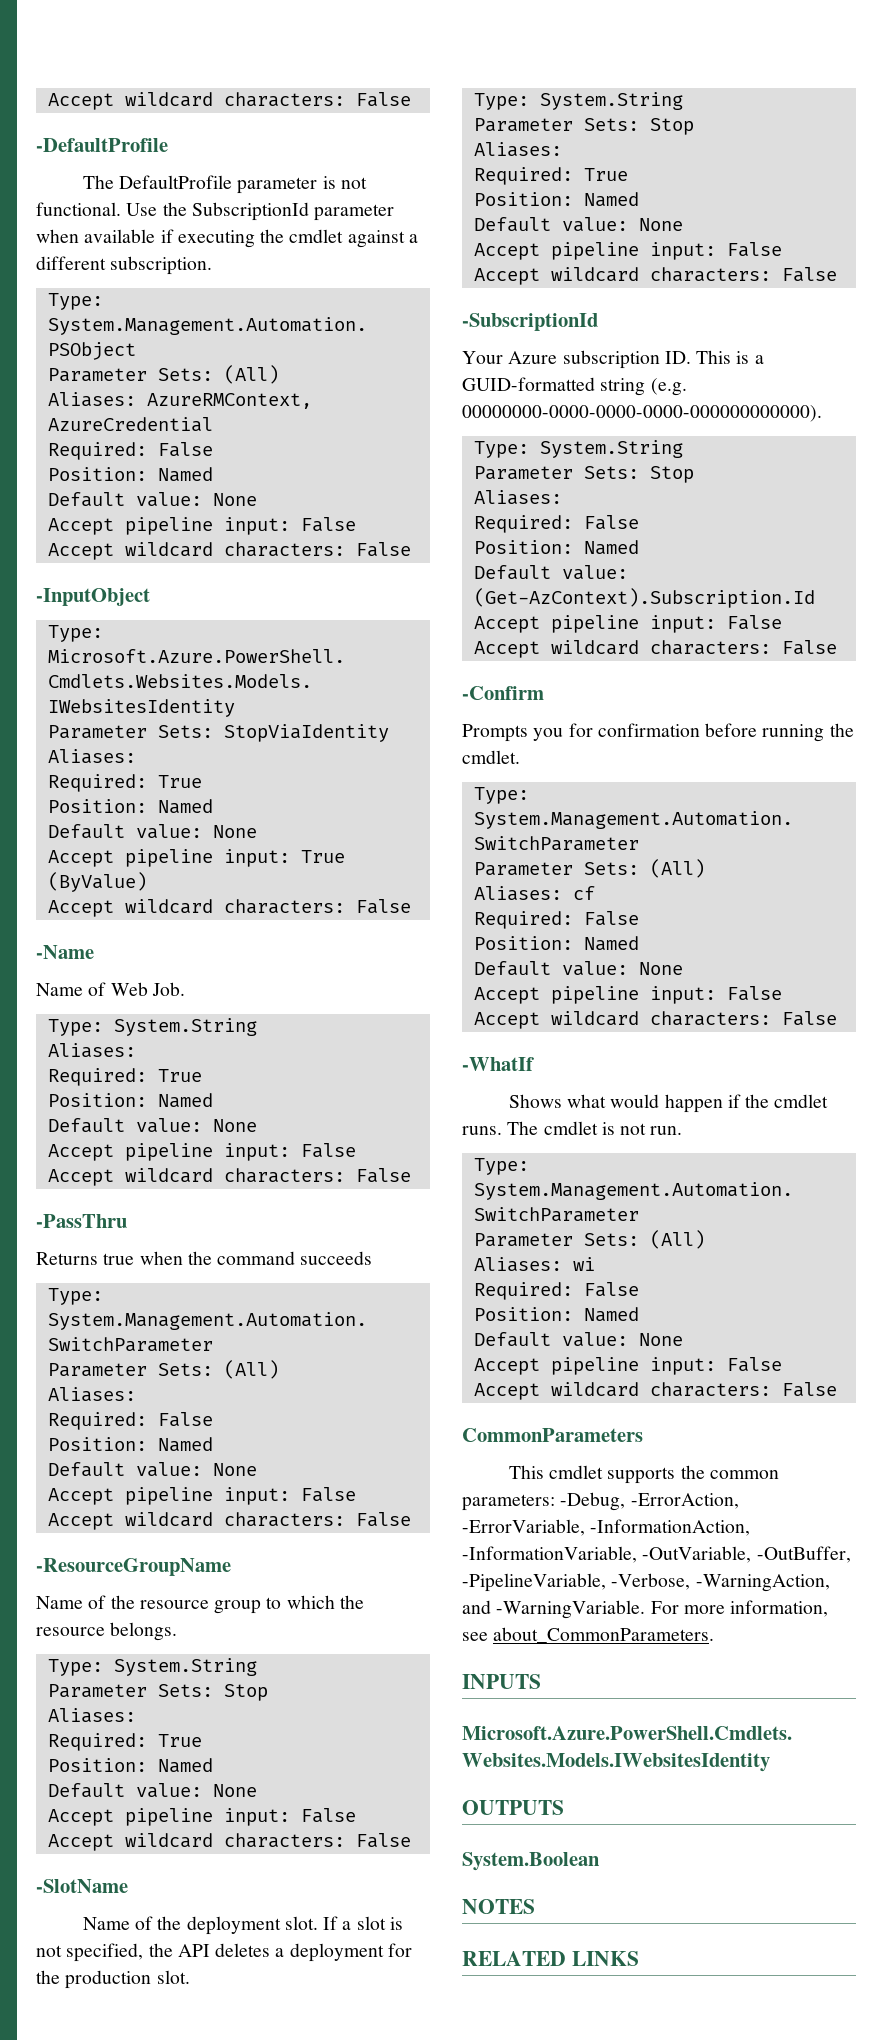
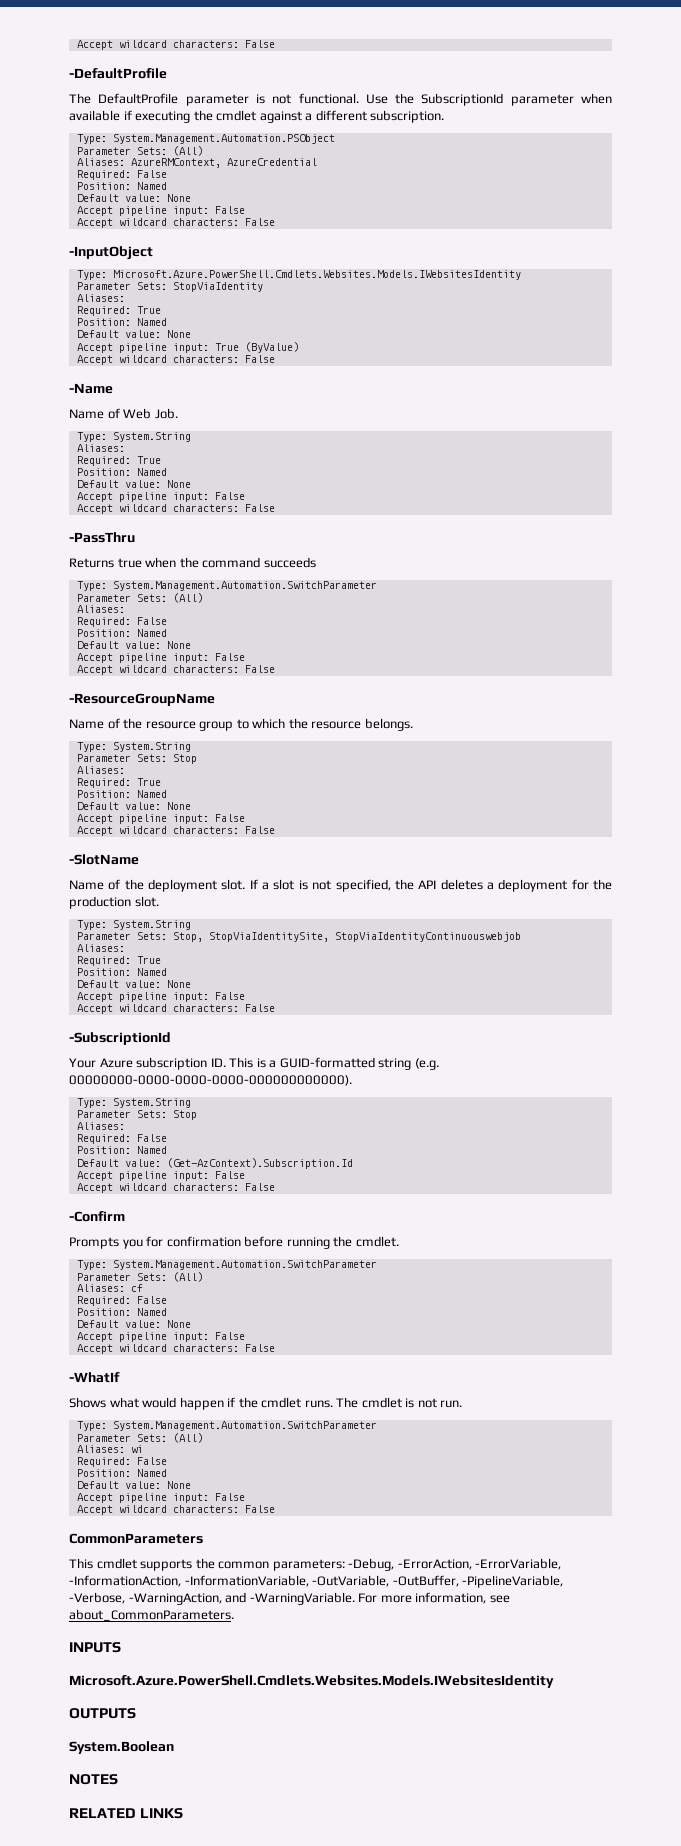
  If a slot is not specified, the API deletes a deployment for the production slot.
  Type: System.String
- Parameter Sets: Stop
+ Parameter Sets: Stop, StopViaIdentitySite, StopViaIdentityContinuouswebjob

